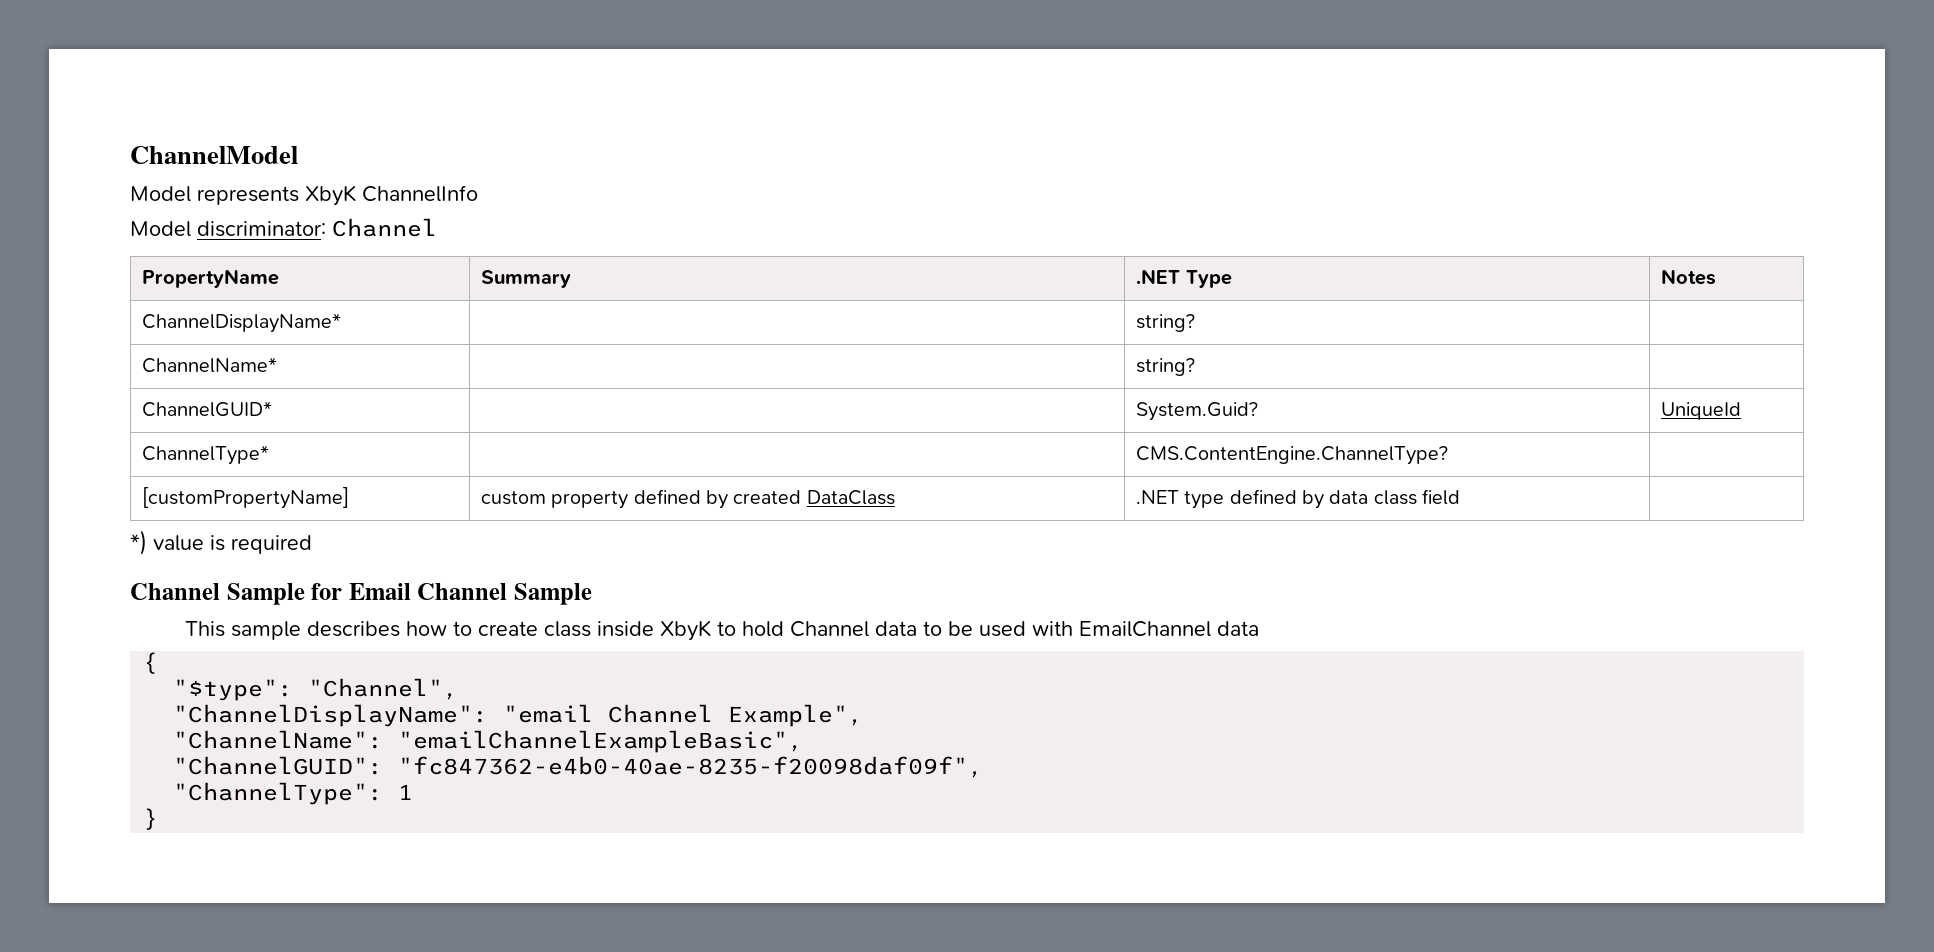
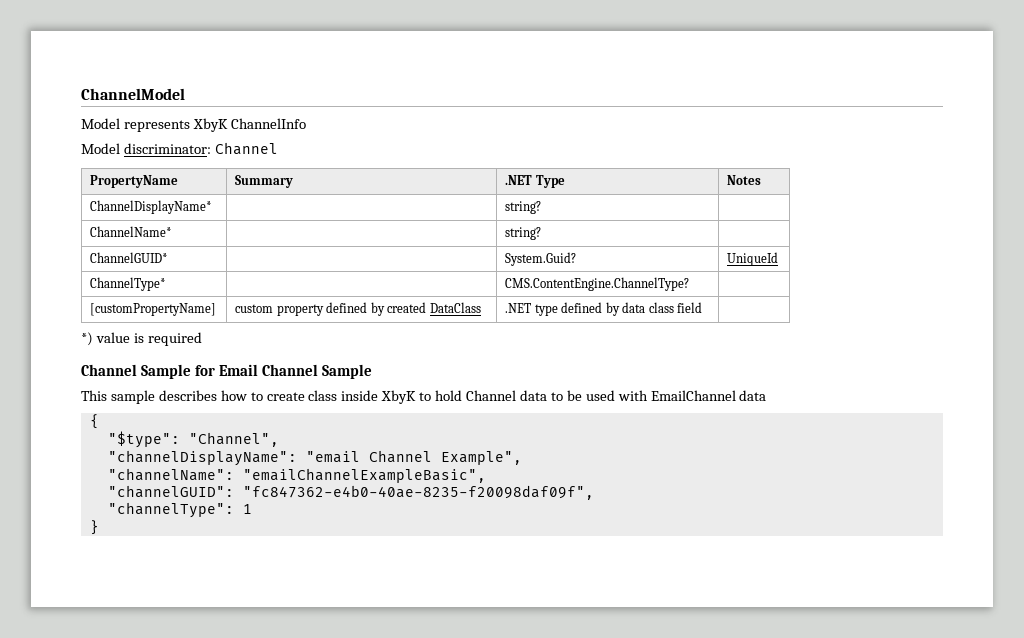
- "ChannelDisplayName": "email Channel Example",
+ "channelDisplayName": "email Channel Example",
- "ChannelName": "emailChannelExampleBasic",
+ "channelName": "emailChannelExampleBasic",
- "ChannelGUID": "fc847362-e4b0-40ae-8235-f20098daf09f",
+ "channelGUID": "fc847362-e4b0-40ae-8235-f20098daf09f",
- "ChannelType": 1
+ "channelType": 1

